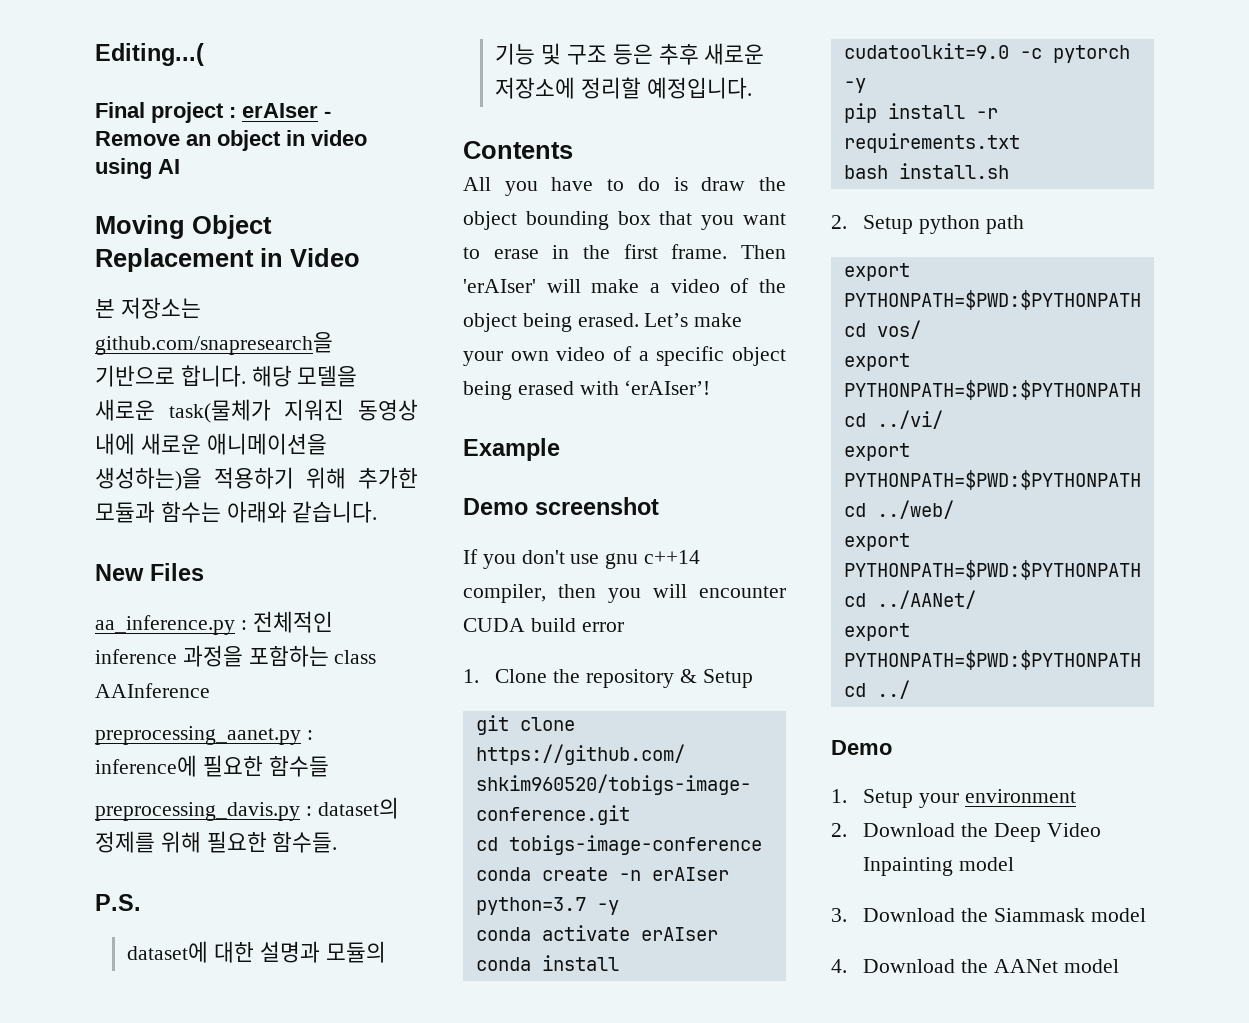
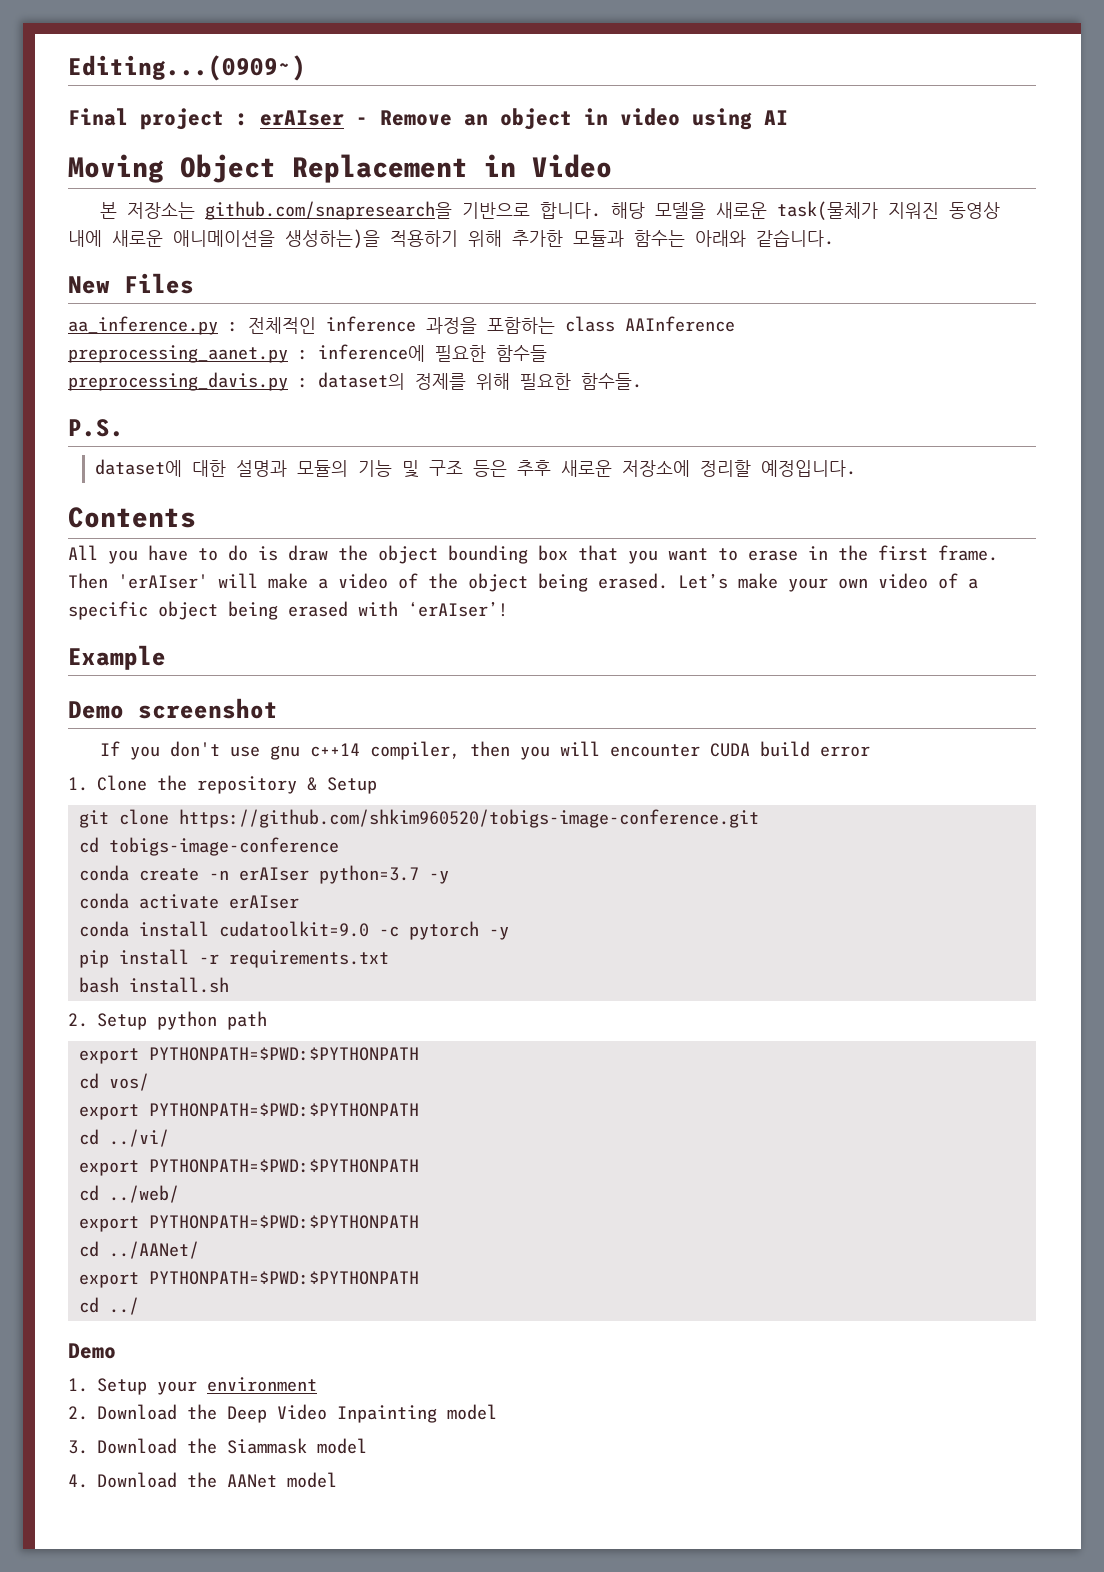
- Editing...(
+ Editing...(0909~)

